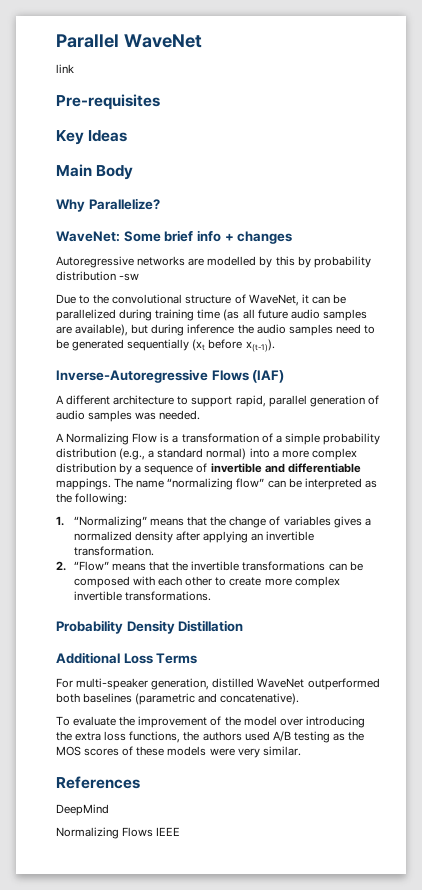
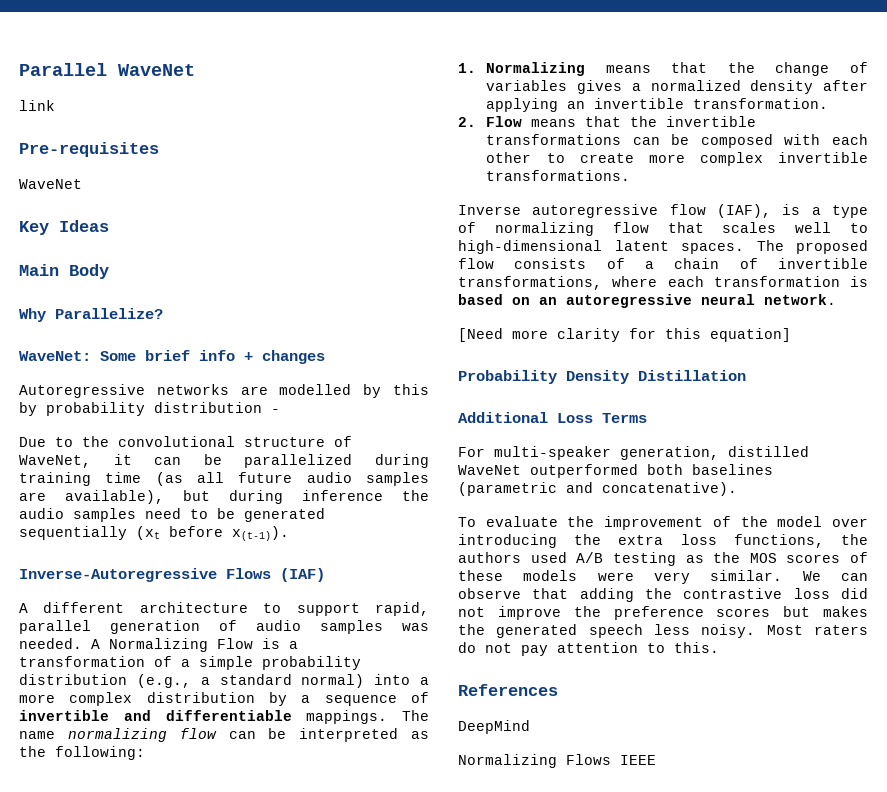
  Pre-requisites
+ WaveNet
- Autoregressive networks are modelled by this by probability distribution -sw
+ Autoregressive networks are modelled by this by probability distribution -
- A different architecture to support rapid, parallel generation of audio samples was needed.
- A Normalizing Flow is a transformation of a simple probability distribution (e.g., a standard normal) into a more complex distribution by a sequence of invertible and differentiable mappings.
+ A different architecture to support rapid, parallel generation of audio samples was needed. A Normalizing Flow is a transformation of a simple probability distribution (e.g., a standard normal) into a more complex distribution by a sequence of invertible and differentiable mappings.
- The name “normalizing flow” can be interpreted as the following:
+ The name normalizing flow can be interpreted as the following:
- 1. “Normalizing” means that the change of variables gives a normalized density after applying an invertible transformation.
+ 1. Normalizing means that the change of variables gives a normalized density after applying an invertible transformation.
- 2. “Flow” means that the invertible transformations can be composed with each other to create more complex invertible transformations.
+ 2. Flow means that the invertible transformations can be composed with each other to create more complex invertible transformations.
+ Inverse autoregressive flow (IAF), is a type of normalizing flow that scales well to high-dimensional latent spaces. The proposed flow consists of a chain of invertible transformations, where each transformation is based on an autoregressive neural network.
+ [Need more clarity for this equation]
+ We can observe that adding the contrastive loss did not improve the preference scores but makes the generated speech less noisy. Most raters do not pay attention to this.

